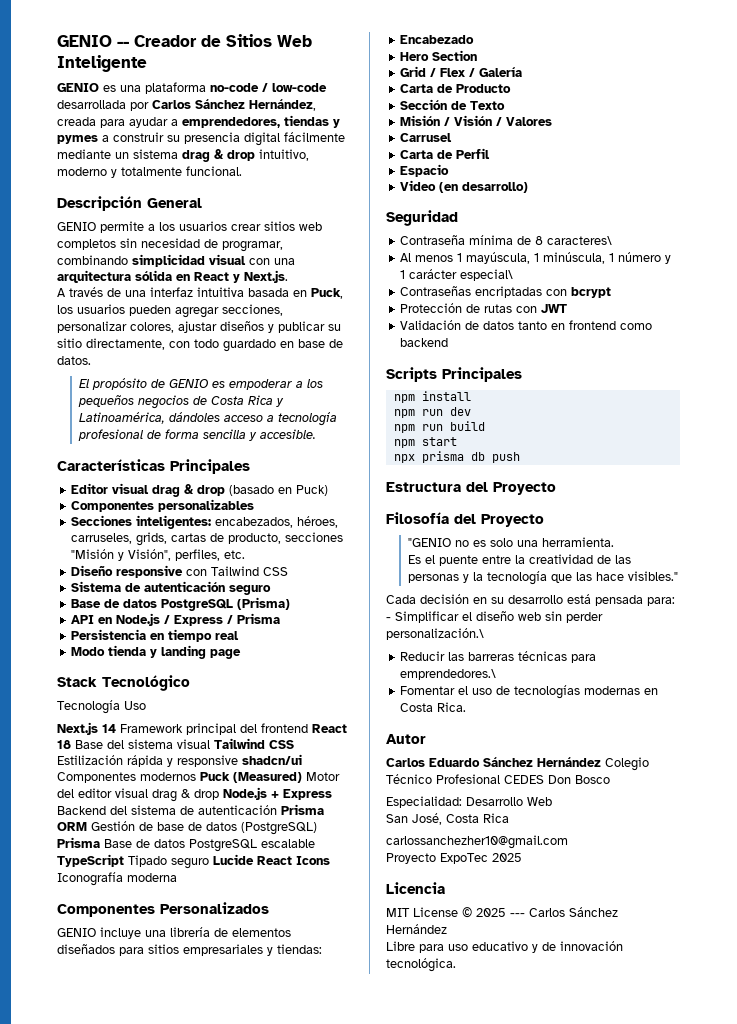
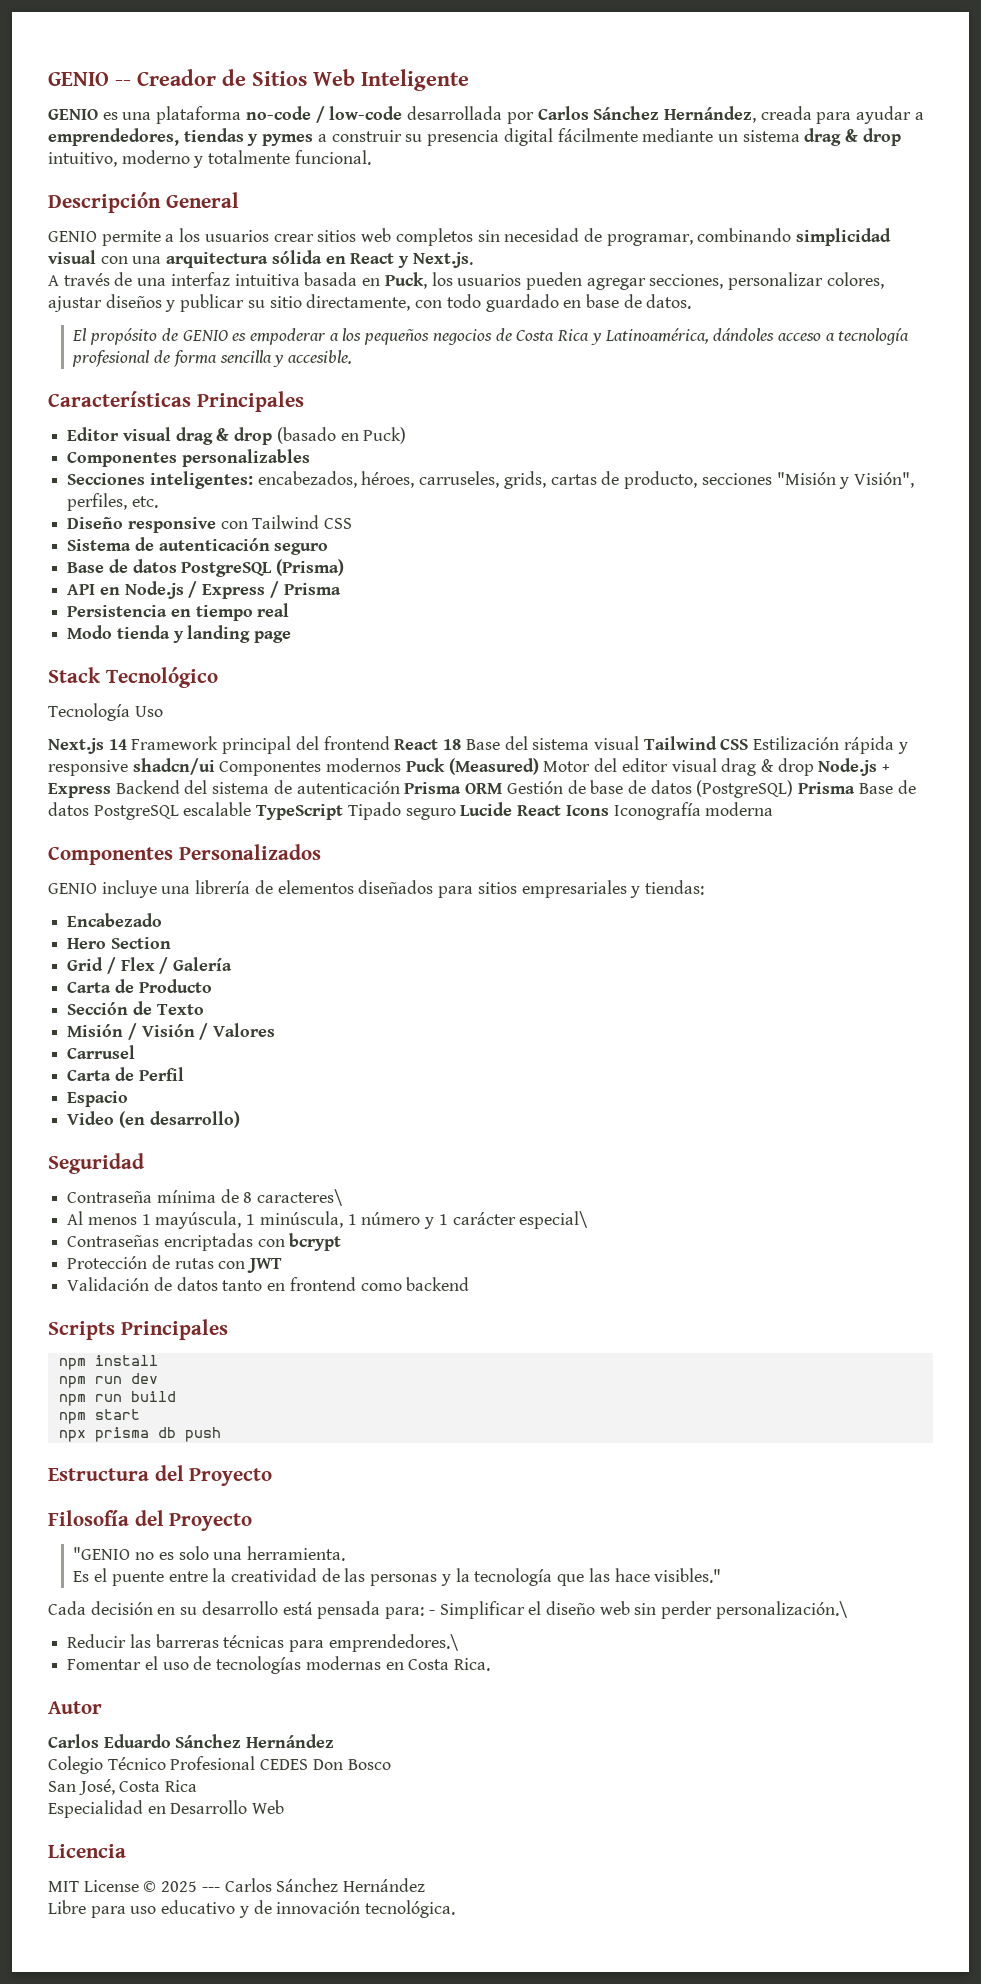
- Carlos Eduardo Sánchez Hernández Colegio Técnico Profesional CEDES Don Bosco
+ Carlos Eduardo Sánchez Hernández
+ Colegio Técnico Profesional CEDES Don Bosco
- Especialidad: Desarrollo Web
- carlossanchezher10@gmail.com
- Proyecto ExpoTec 2025
+ Especialidad en Desarrollo Web

